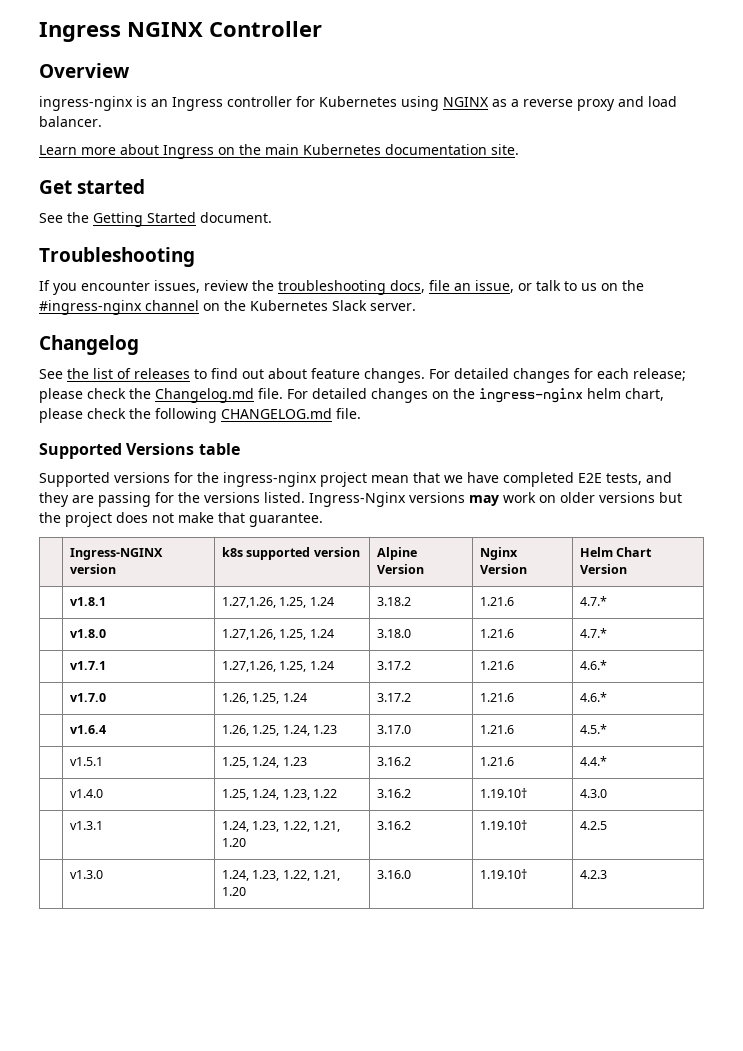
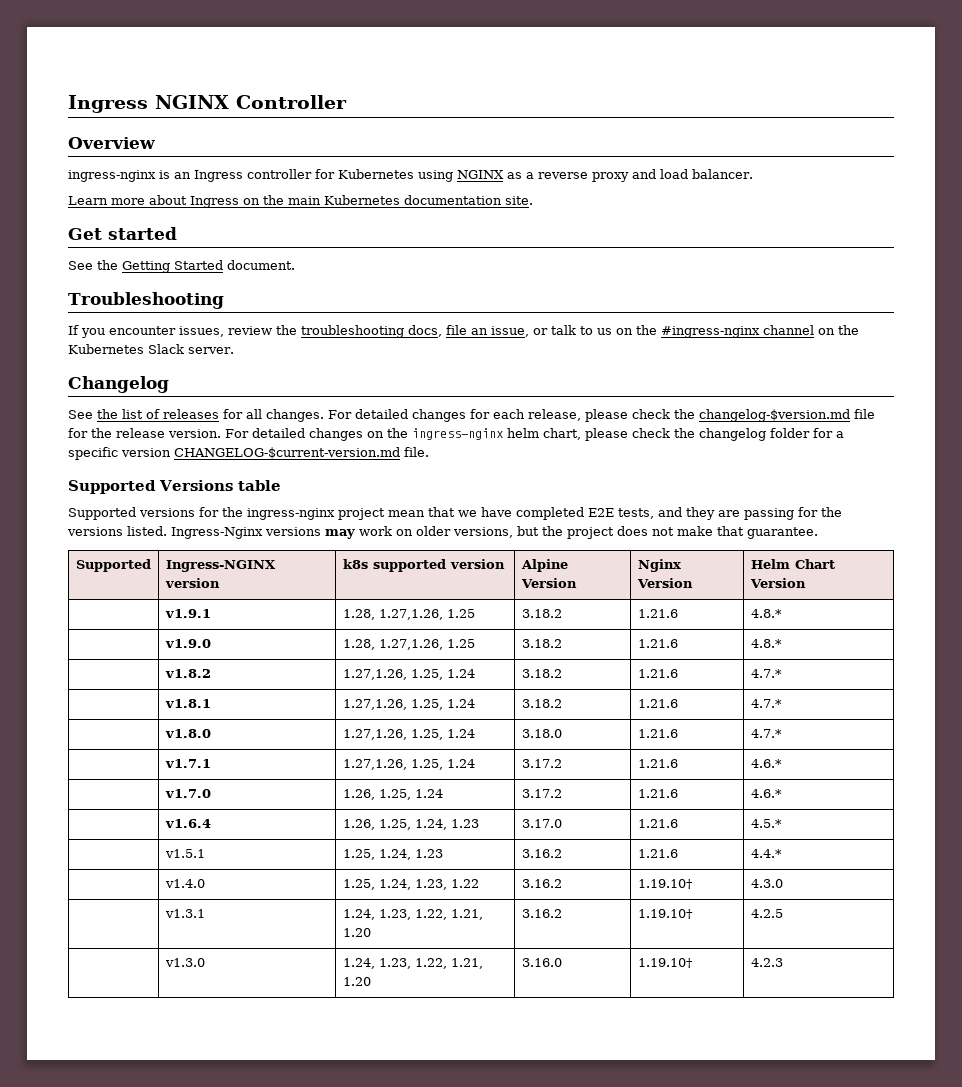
- See the list of releases to find out about feature changes.
+ See the list of releases for all changes.
- For detailed changes for each release; please check the Changelog.md file.
+ For detailed changes for each release, please check the changelog-$version.md file for the release version.
- For detailed changes on the ingress-nginx helm chart, please check the following CHANGELOG.md file.
+ For detailed changes on the ingress-nginx helm chart, please check the changelog folder for a specific version CHANGELOG-$current-version.md file.
- Ingress-Nginx versions may work on older versions but the project does not make that guarantee.
+ Ingress-Nginx versions may work on older versions, but the project does not make that guarantee.
- | Ingress-NGINX version | k8s supported version | Alpine Version | Nginx Version | Helm Chart Version
+ Supported | Ingress-NGINX version | k8s supported version | Alpine Version | Nginx Version | Helm Chart Version
+ | v1.9.1 | 1.28, 1.27,1.26, 1.25 | 3.18.2 | 1.21.6 | 4.8.*
+ | v1.9.0 | 1.28, 1.27,1.26, 1.25 | 3.18.2 | 1.21.6 | 4.8.*
+ | v1.8.2 | 1.27,1.26, 1.25, 1.24 | 3.18.2 | 1.21.6 | 4.7.*

